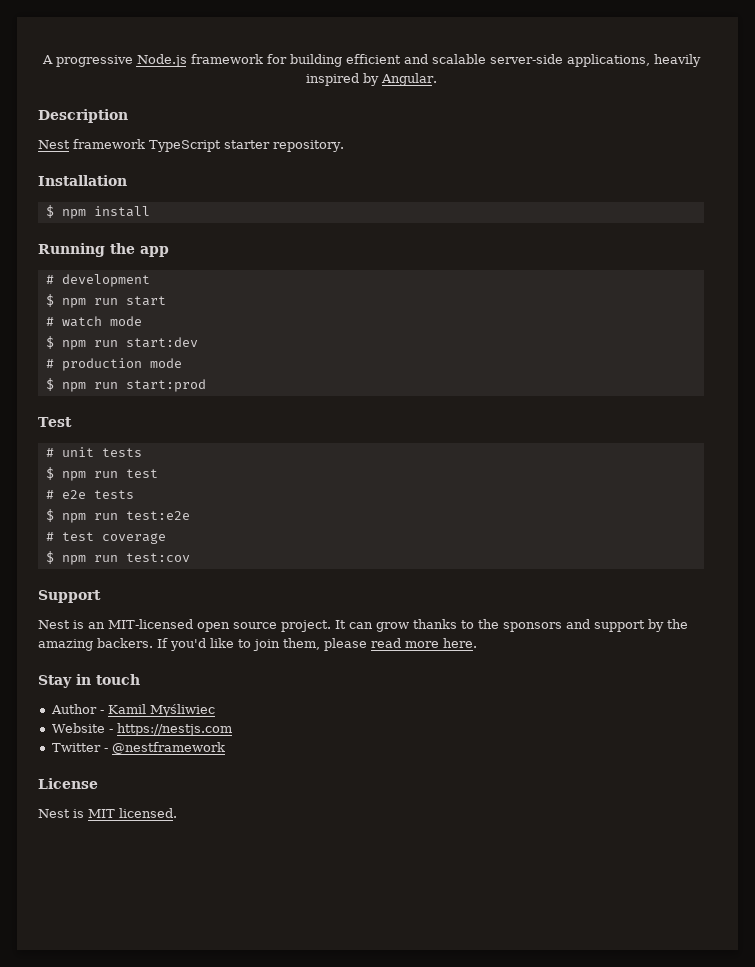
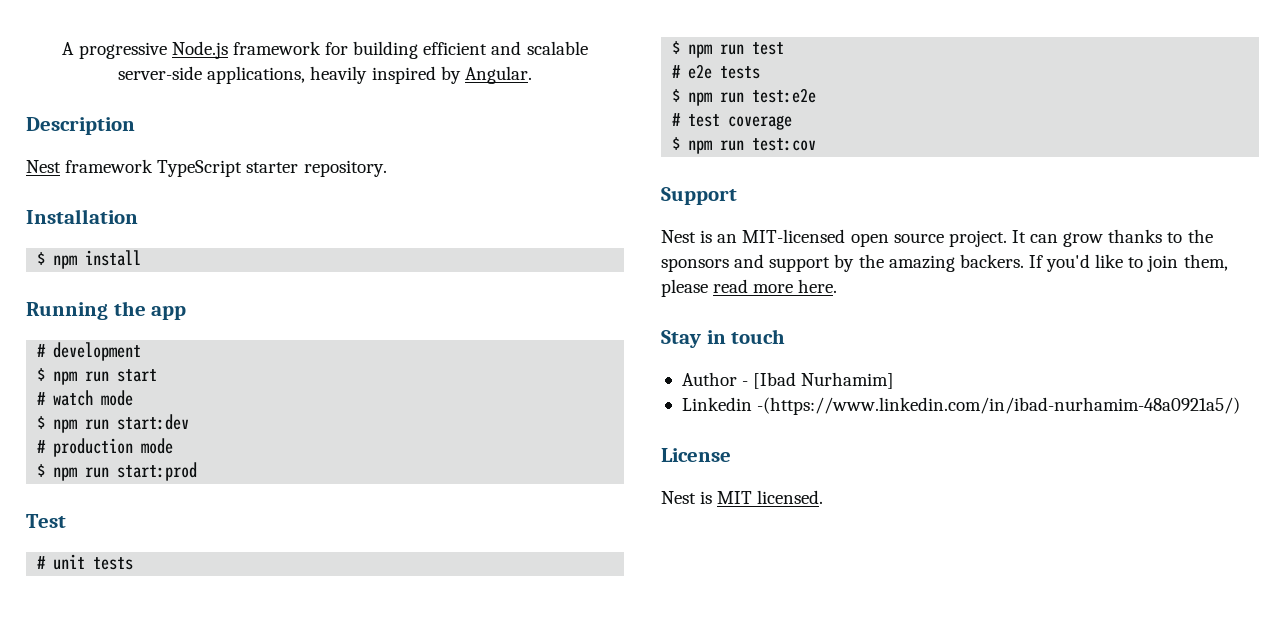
- Author - Kamil Myśliwiec
- Website - https://nestjs.com
- Twitter - @nestframework
+ Author - [Ibad Nurhamim]
+ Linkedin -(https://www.linkedin.com/in/ibad-nurhamim-48a0921a5/)

